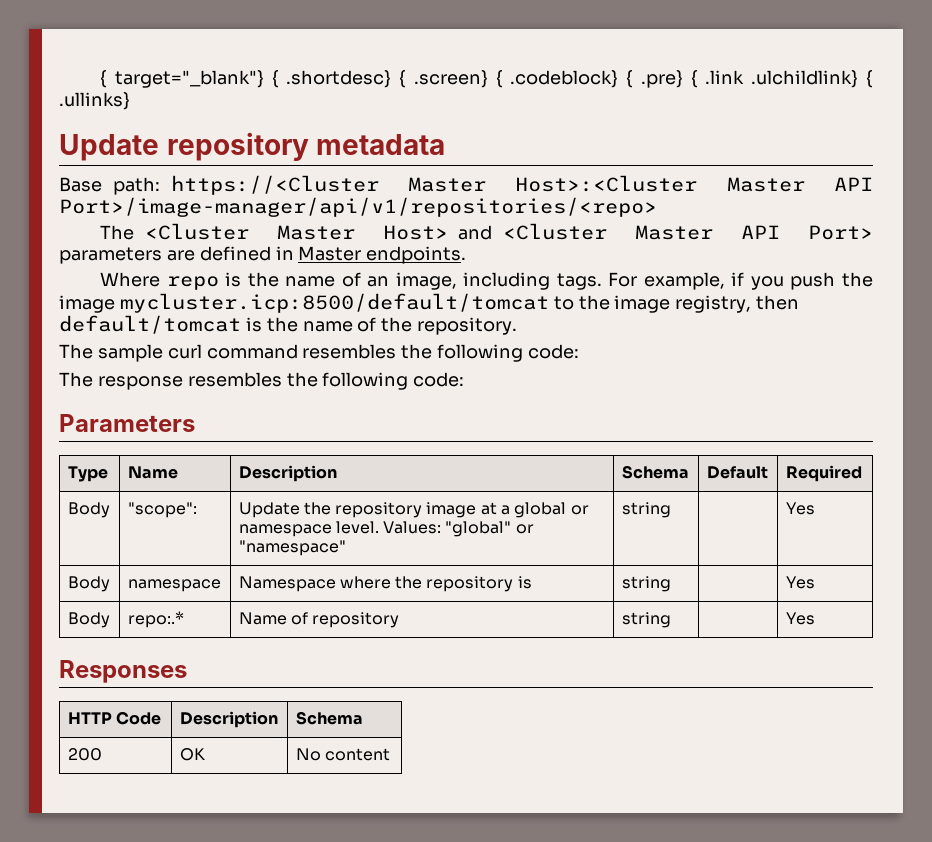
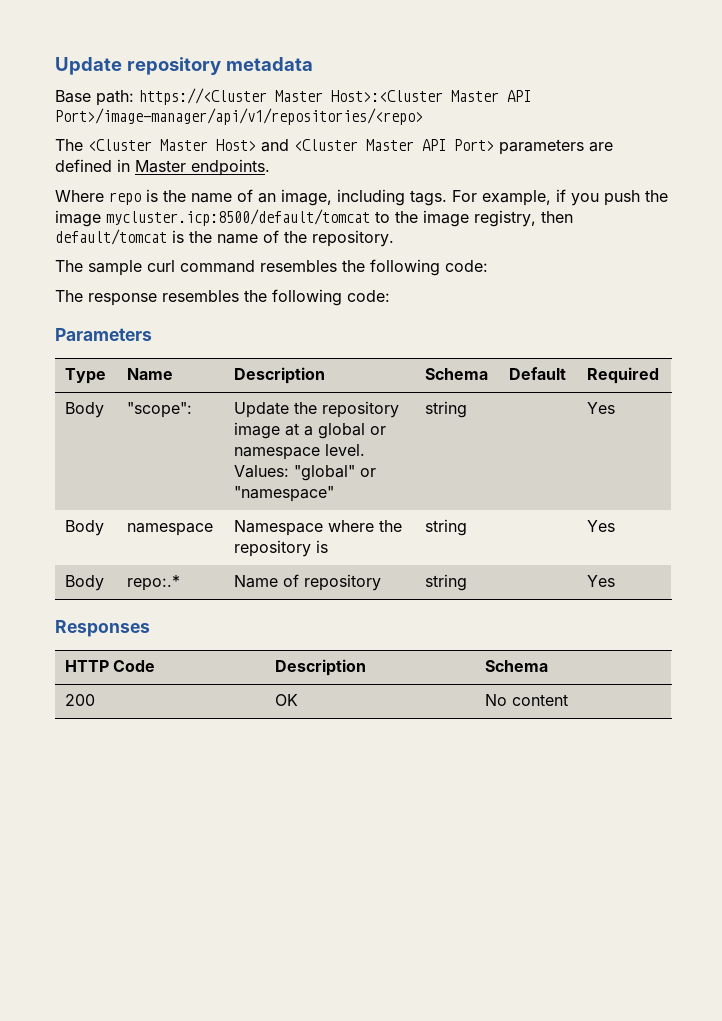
- { target="_blank"} { .shortdesc} { .screen} { .codeblock} { .pre} { .link .ulchildlink} { .ullinks}

